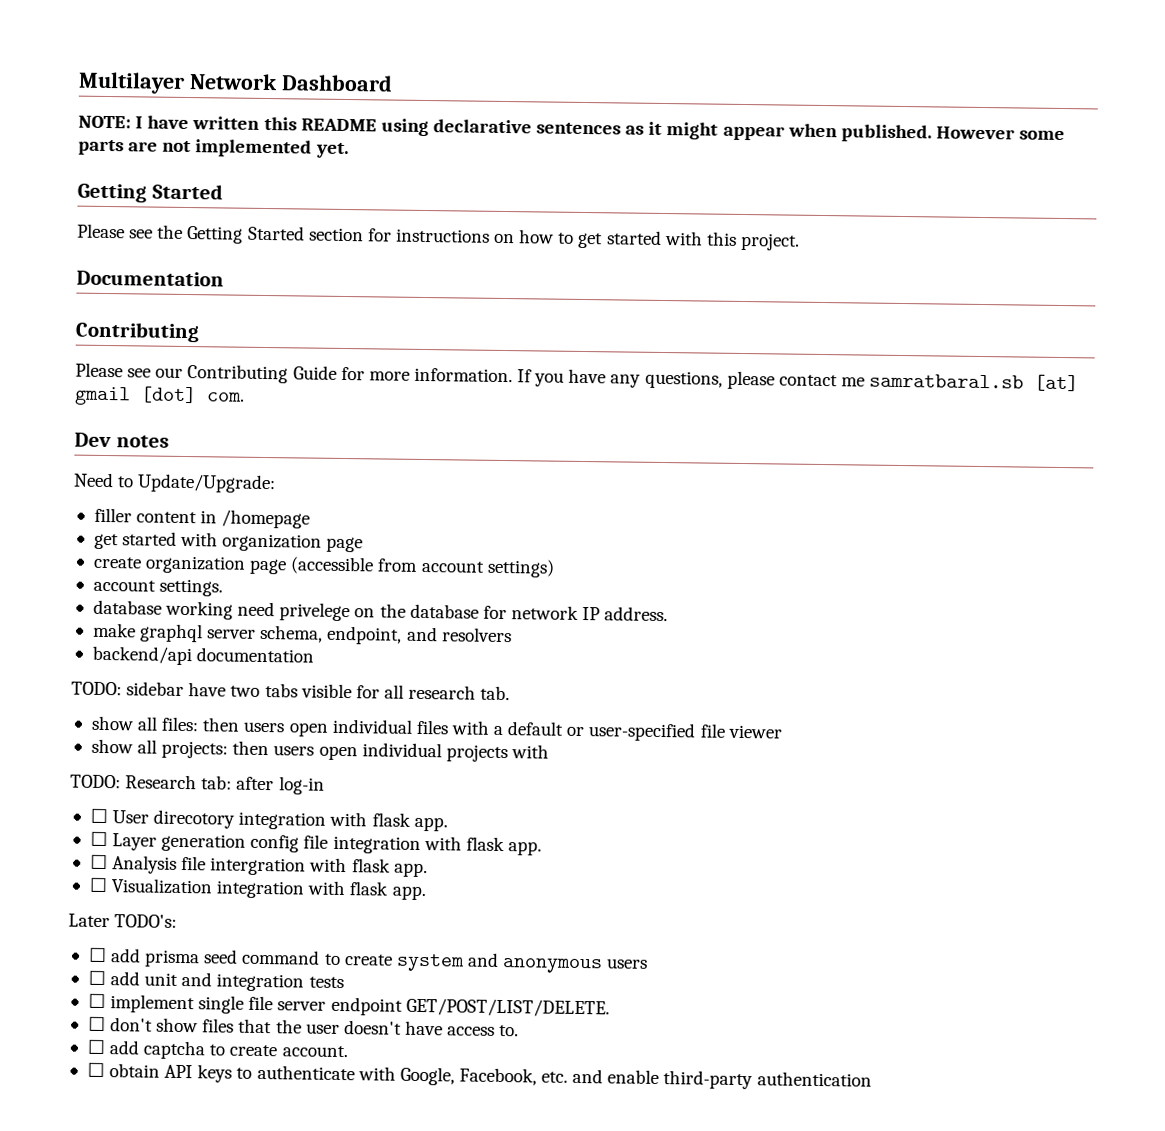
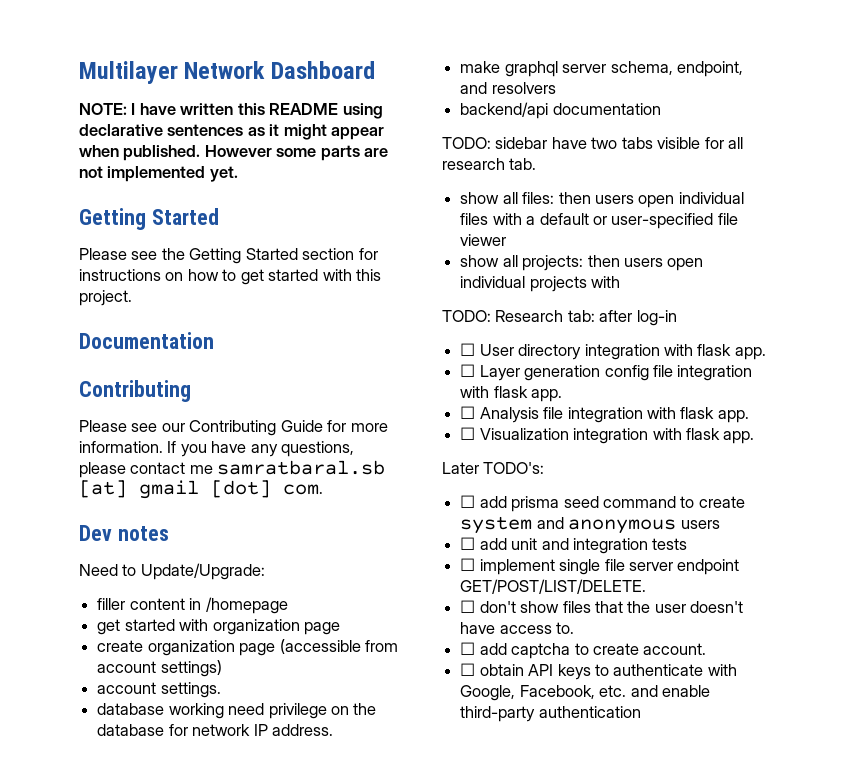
- database working need privelege on the database for network IP address.
+ database working need privilege on the database for network IP address.
- ☐ User direcotory integration with flask app.
+ ☐ User directory integration with flask app.
- ☐ Analysis file intergration with flask app.
+ ☐ Analysis file integration with flask app.

